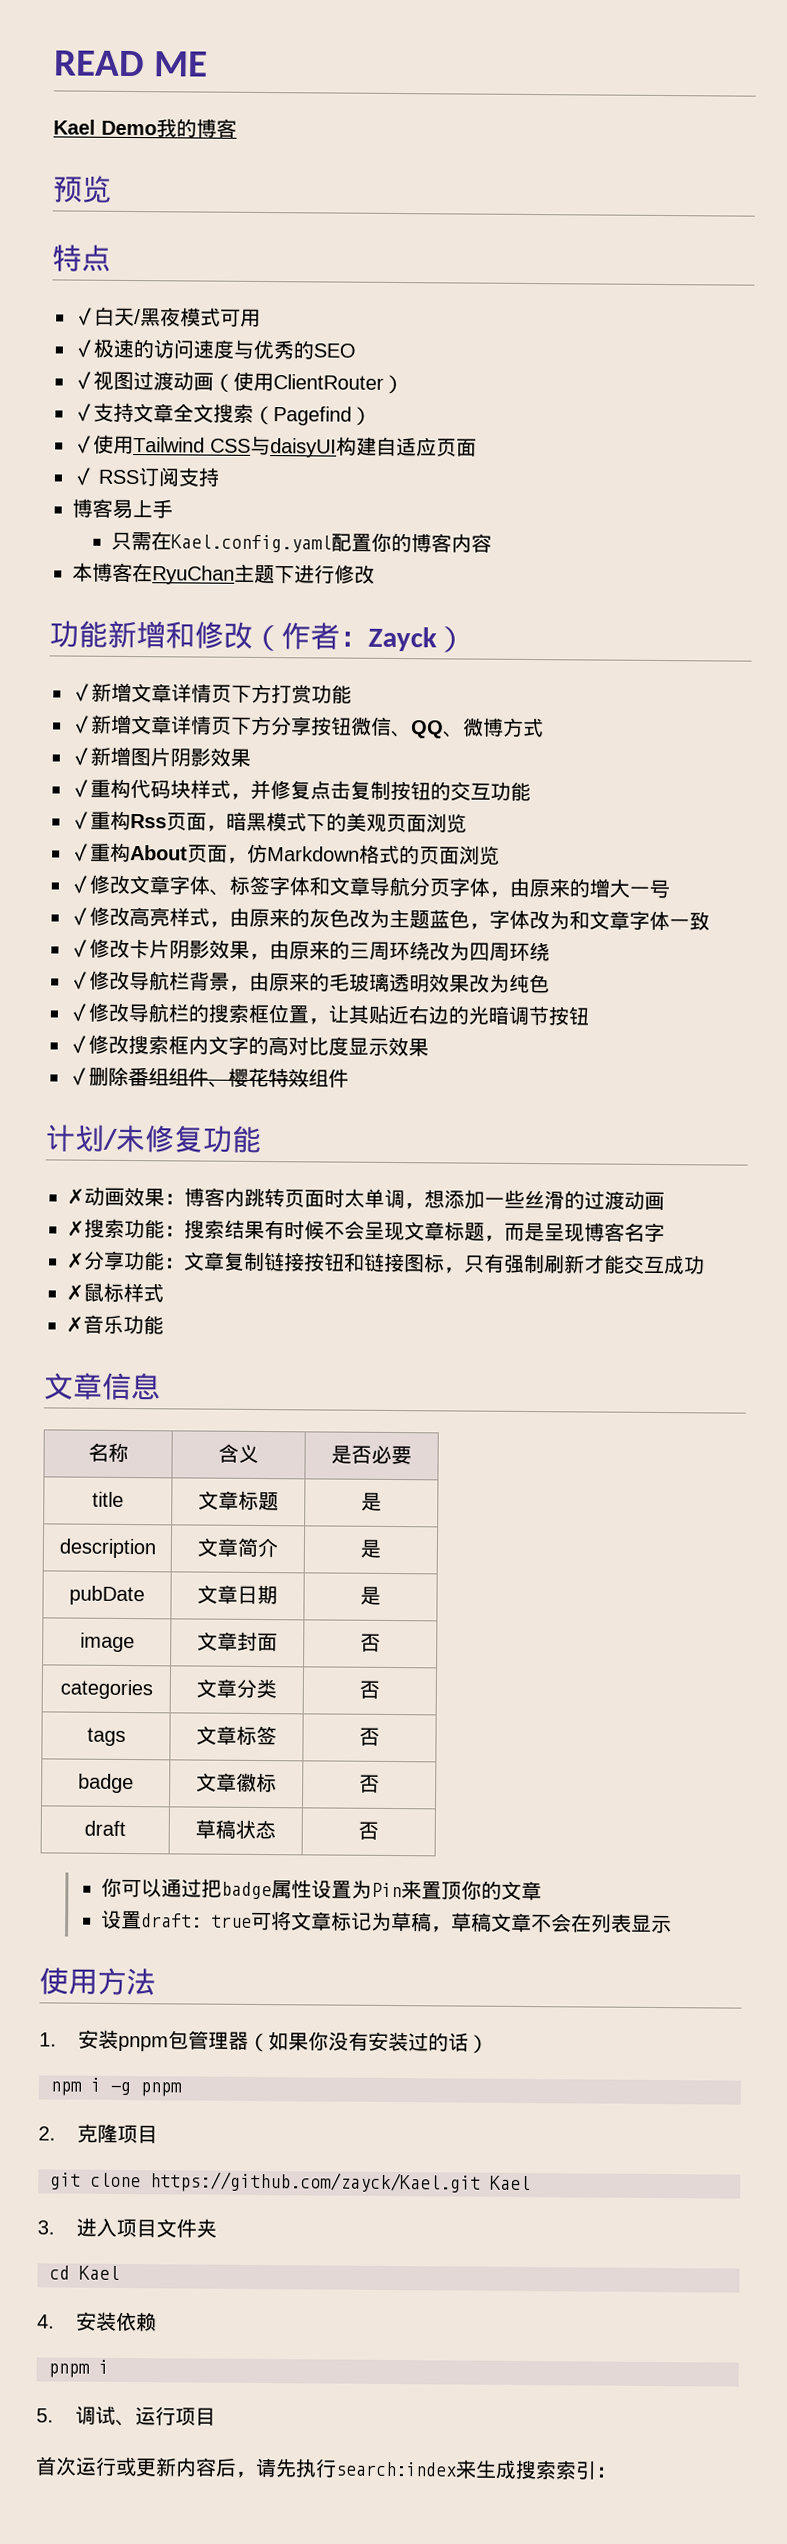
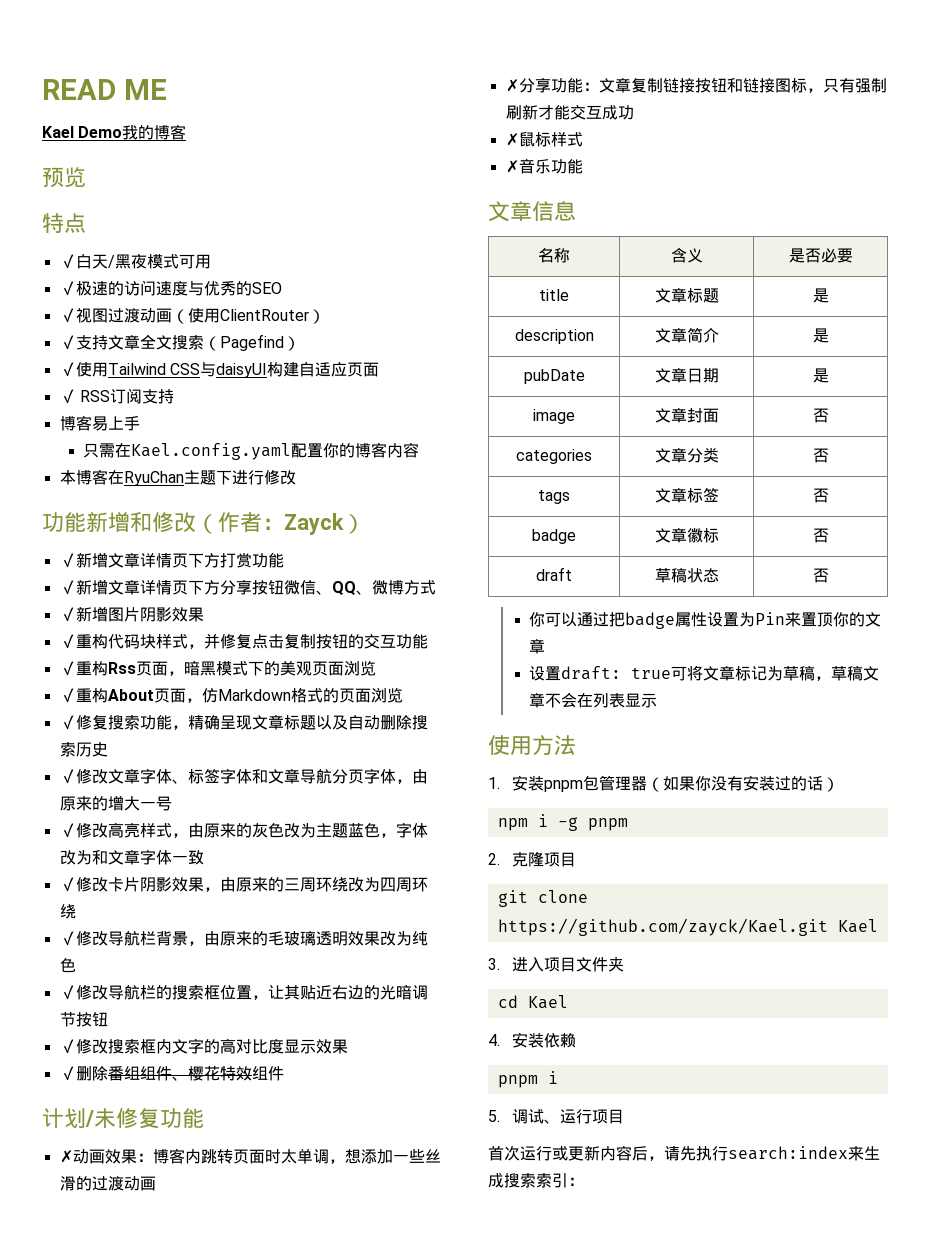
+ ✓修复搜索功能，精确呈现文章标题以及自动删除搜索历史
- ✗搜索功能：搜索结果有时候不会呈现文章标题，而是呈现博客名字

